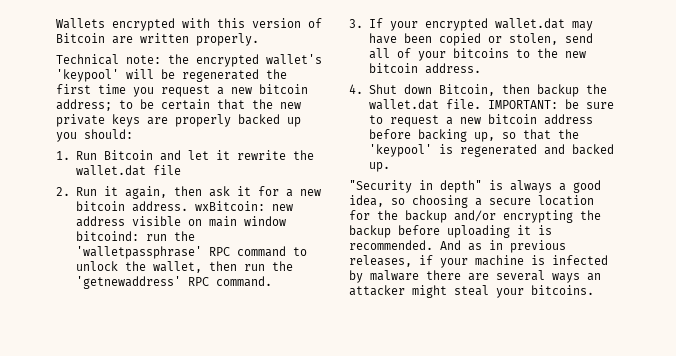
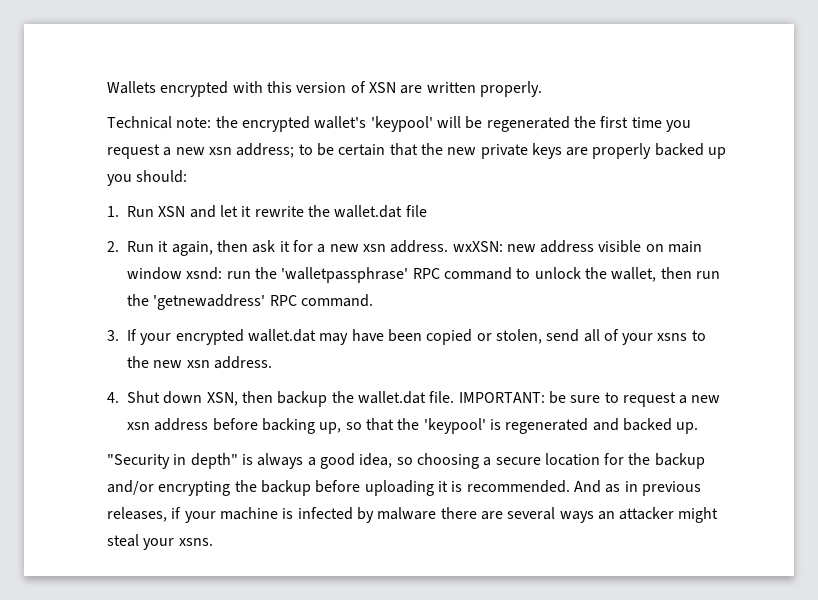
- Wallets encrypted with this version of Bitcoin are written properly.
+ Wallets encrypted with this version of XSN are written properly.
- Technical note: the encrypted wallet's 'keypool' will be regenerated the first time you request a new bitcoin address; to be certain that the new private keys are properly backed up you should:
+ Technical note: the encrypted wallet's 'keypool' will be regenerated the first time you request a new xsn address; to be certain that the new private keys are properly backed up you should:
- 1. Run Bitcoin and let it rewrite the wallet.dat file
+ 1. Run XSN and let it rewrite the wallet.dat file
- 2. Run it again, then ask it for a new bitcoin address. wxBitcoin: new address visible on main window bitcoind: run the 'walletpassphrase' RPC command to unlock the wallet, then run the 'getnewaddress' RPC command.
+ 2. Run it again, then ask it for a new xsn address. wxXSN: new address visible on main window xsnd: run the 'walletpassphrase' RPC command to unlock the wallet, then run the 'getnewaddress' RPC command.
- 3. If your encrypted wallet.dat may have been copied or stolen, send all of your bitcoins to the new bitcoin address.
+ 3. If your encrypted wallet.dat may have been copied or stolen, send all of your xsns to the new xsn address.
- 4. Shut down Bitcoin, then backup the wallet.dat file.
+ 4. Shut down XSN, then backup the wallet.dat file.
- IMPORTANT: be sure to request a new bitcoin address before backing up, so that the 'keypool' is regenerated and backed up.
+ IMPORTANT: be sure to request a new xsn address before backing up, so that the 'keypool' is regenerated and backed up.
- And as in previous releases, if your machine is infected by malware there are several ways an attacker might steal your bitcoins.
+ And as in previous releases, if your machine is infected by malware there are several ways an attacker might steal your xsns.

